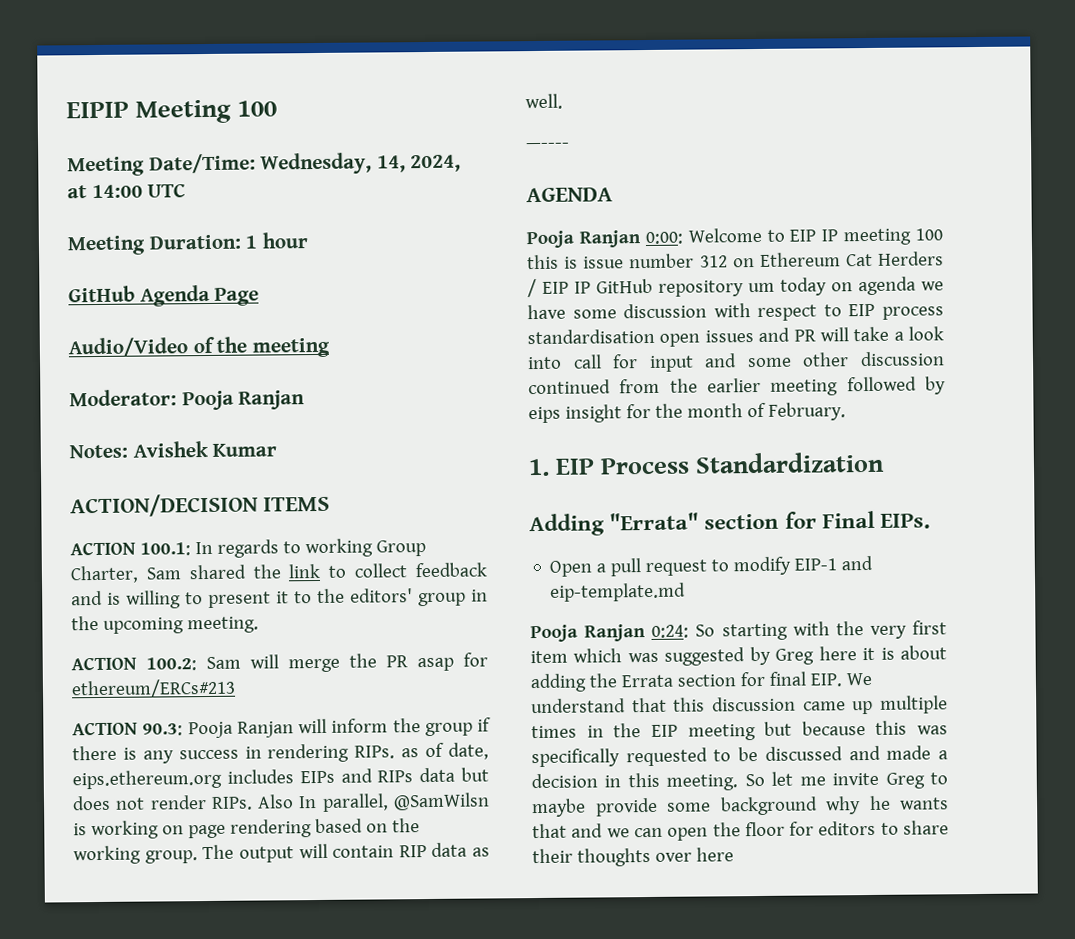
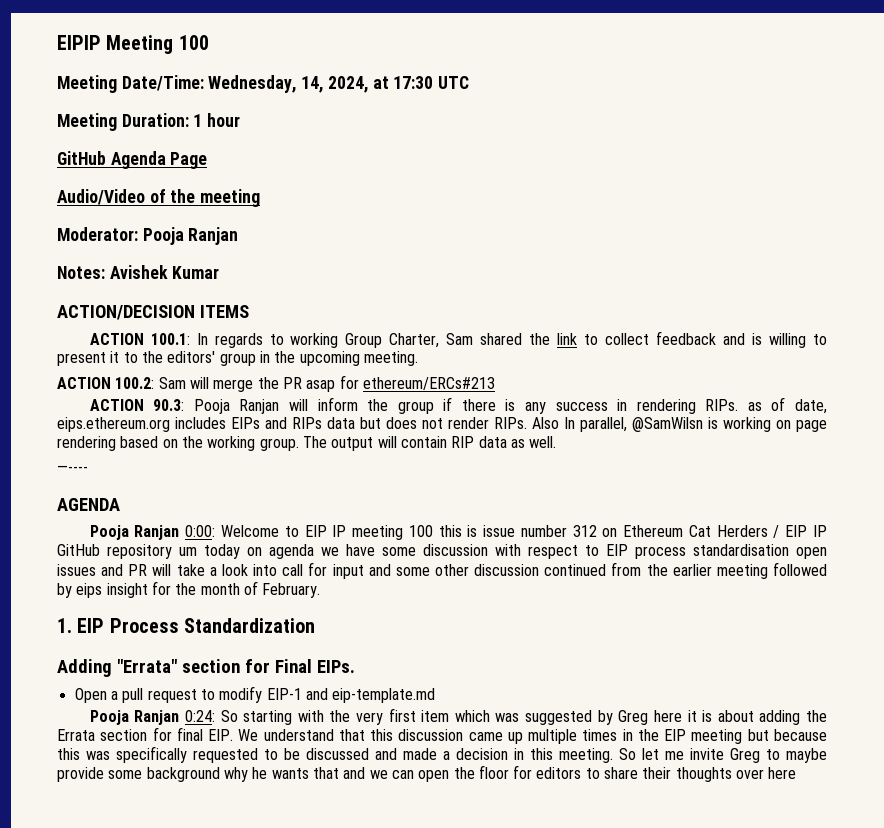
- Meeting Date/Time: Wednesday, 14, 2024, at 14:00 UTC
+ Meeting Date/Time: Wednesday, 14, 2024, at 17:30 UTC

